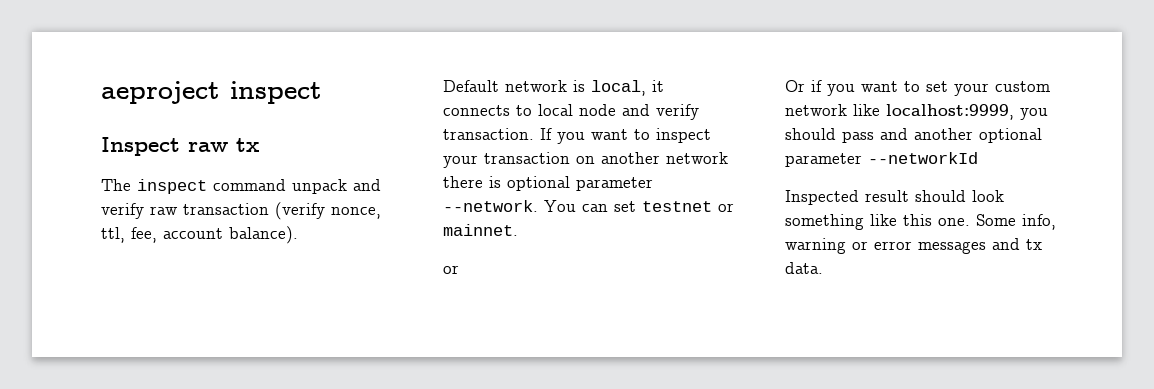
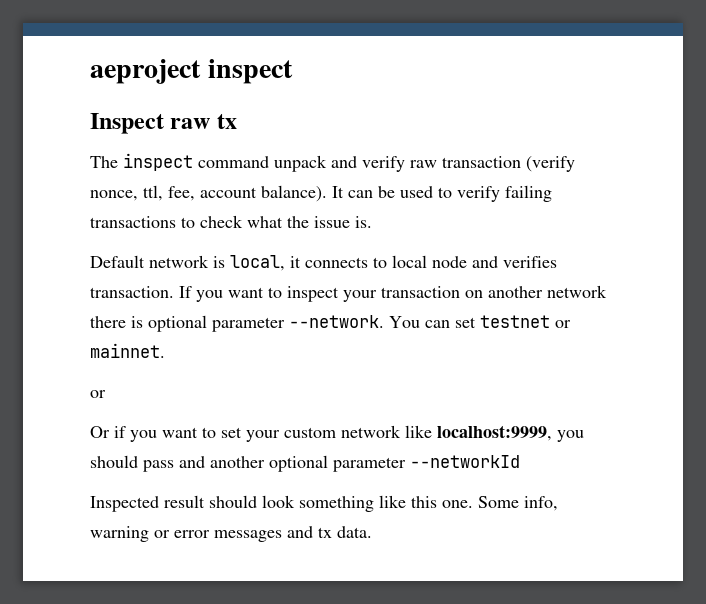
+ It can be used to verify failing transactions to check what the issue is.
- Default network is local, it connects to local node and verify transaction.
+ Default network is local, it connects to local node and verifies transaction.

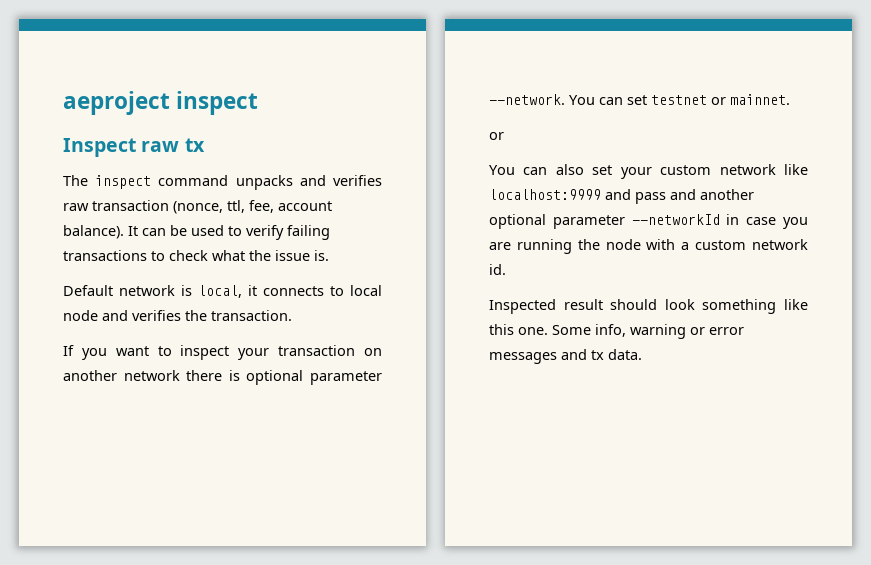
- The inspect command unpack and verify raw transaction (verify nonce, ttl, fee, account balance).
+ The inspect command unpacks and verifies raw transaction (nonce, ttl, fee, account balance).
- Default network is local, it connects to local node and verifies transaction. If you want to inspect your transaction on another network there is optional parameter --network.
+ Default network is local, it connects to local node and verifies the transaction.
+ If you want to inspect your transaction on another network there is optional parameter --network.
- Or if you want to set your custom network like localhost:9999, you should pass and another optional parameter --networkId
+ You can also set your custom network like localhost:9999 and pass and another optional parameter --networkId in case you are running the node with a custom network id.

